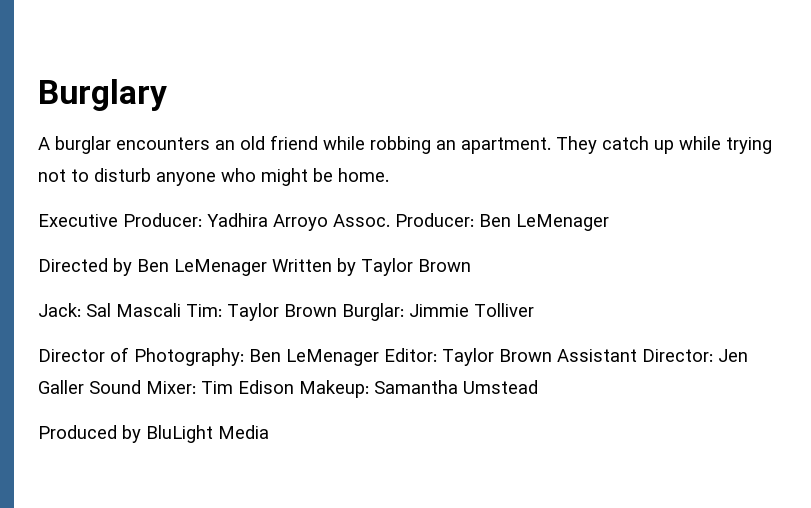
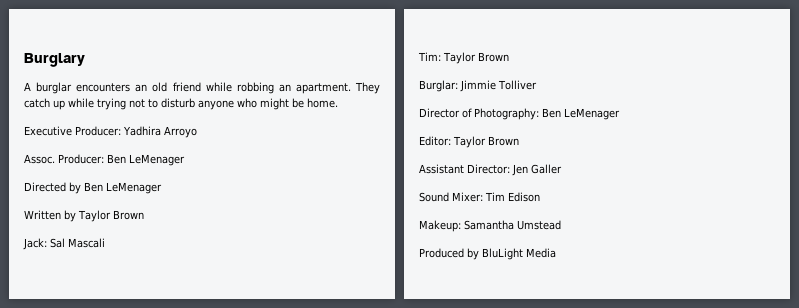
- Executive Producer: Yadhira Arroyo Assoc.
+ Executive Producer: Yadhira Arroyo
+ Assoc.
- Directed by Ben LeMenager Written by Taylor Brown
+ Directed by Ben LeMenager
+ Written by Taylor Brown
- Jack: Sal Mascali Tim: Taylor Brown Burglar: Jimmie Tolliver
+ Jack: Sal Mascali
+ Tim: Taylor Brown
+ Burglar: Jimmie Tolliver
- Director of Photography: Ben LeMenager Editor: Taylor Brown Assistant Director: Jen Galler Sound Mixer: Tim Edison Makeup: Samantha Umstead
+ Director of Photography: Ben LeMenager
+ Editor: Taylor Brown
+ Assistant Director: Jen Galler
+ Sound Mixer: Tim Edison
+ Makeup: Samantha Umstead

